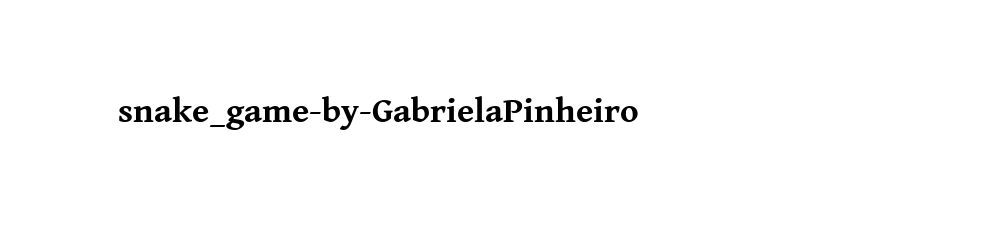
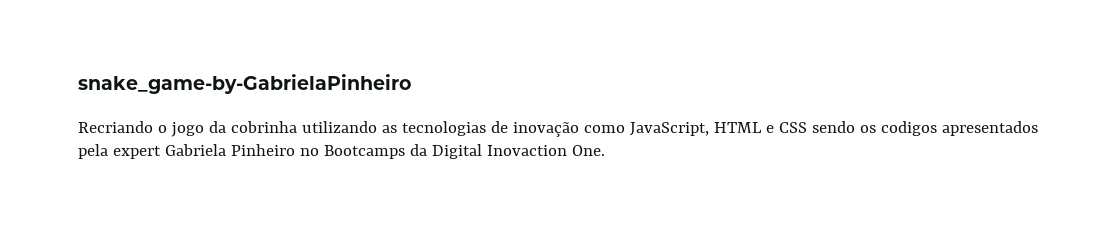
+ Recriando o jogo da cobrinha utilizando as tecnologias de inovação como JavaScript, HTML e CSS sendo os codigos apresentados pela expert Gabriela Pinheiro no Bootcamps da Digital Inovaction One.

